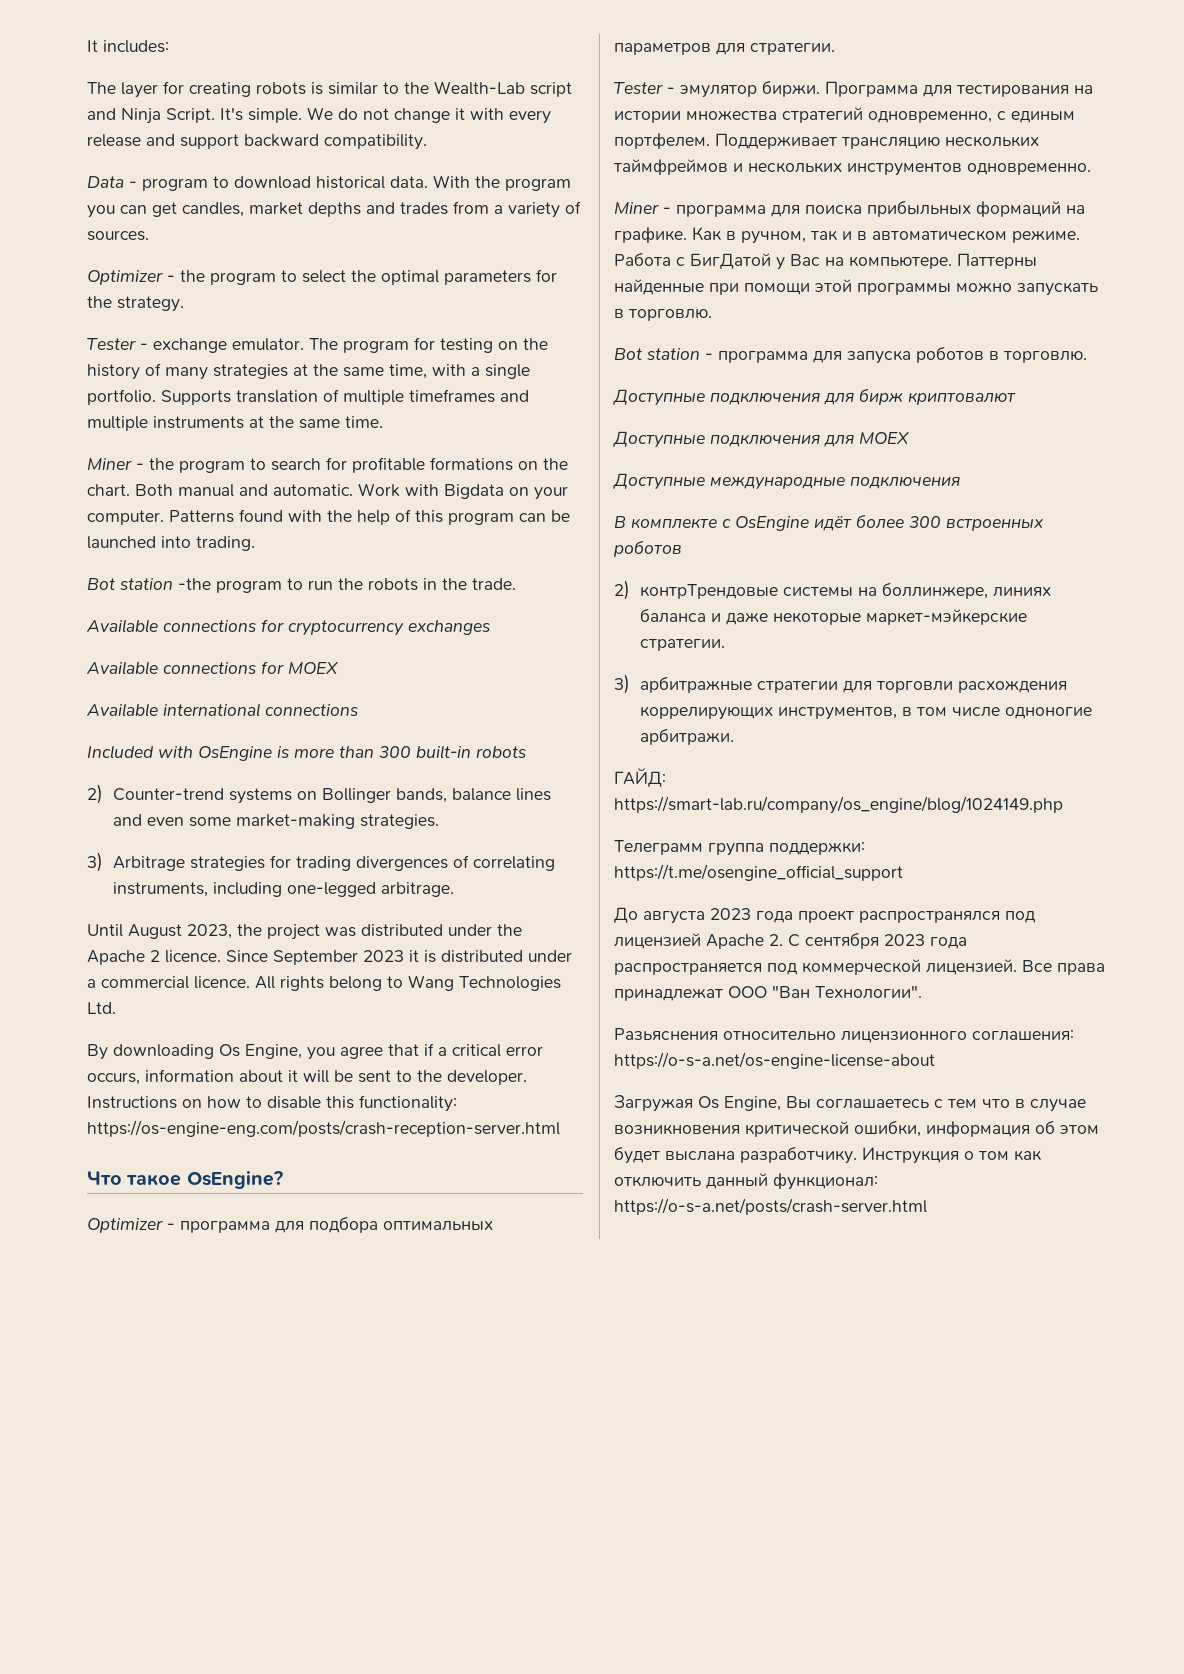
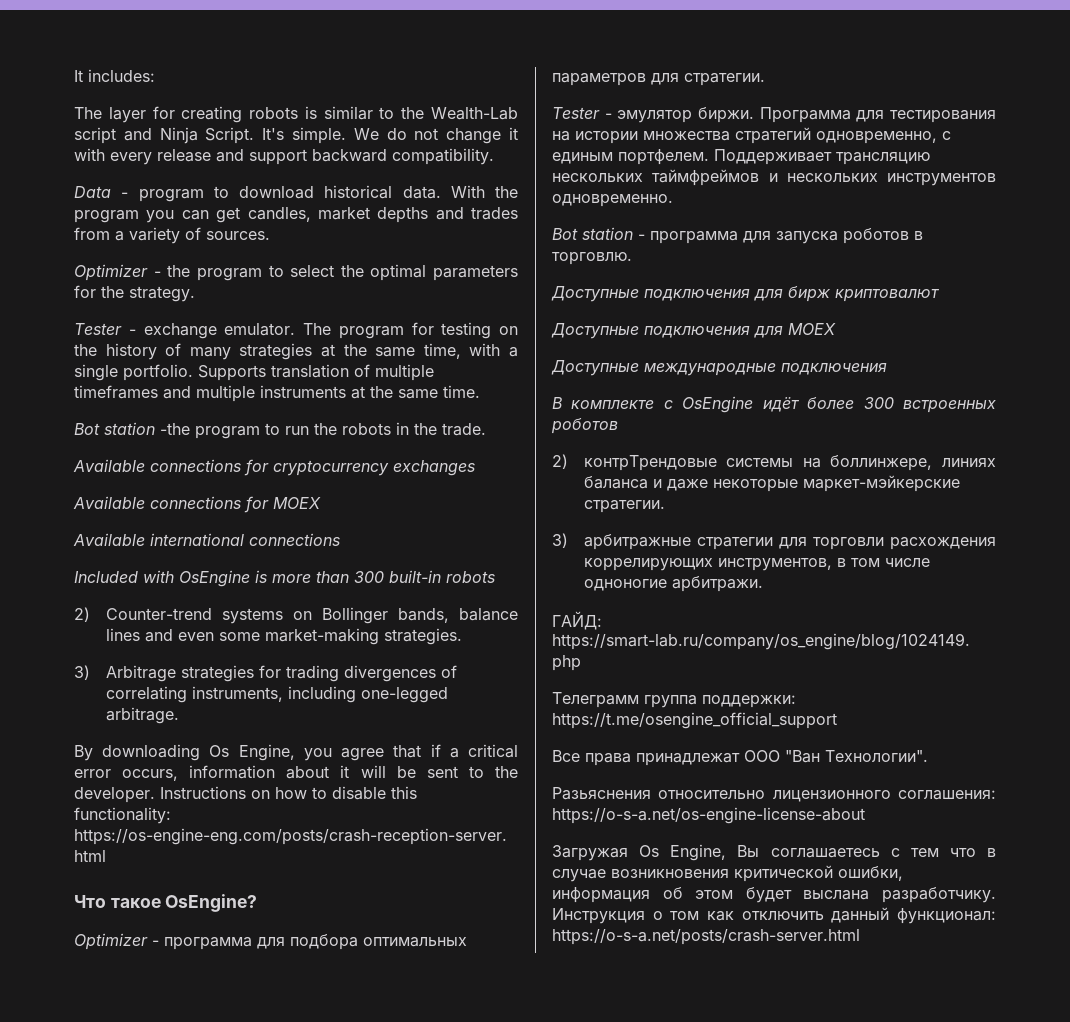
- Miner - the program to search for profitable formations on the chart. Both manual and automatic. Work with Bigdata on your computer. Patterns found with the help of this program can be launched into trading.
- Until August 2023, the project was distributed under the Apache 2 licence. Since September 2023 it is distributed under a commercial licence. All rights belong to Wang Technologies Ltd.
- Miner - программа для поиска прибыльных формаций на графике. Как в ручном, так и в автоматическом режиме. Работа с БигДатой у Вас на компьютере. Паттерны найденные при помощи этой программы можно запускать в торговлю.
- До августа 2023 года проект распространялся под лицензией Apache 2. С сентября 2023 года распространяется под коммерческой лицензией.

